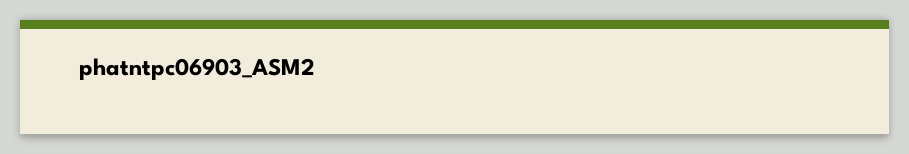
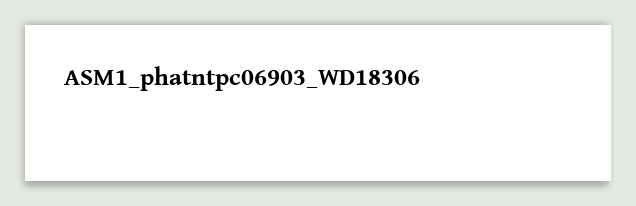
- phatntpc06903_ASM2
+ ASM1_phatntpc06903_WD18306

